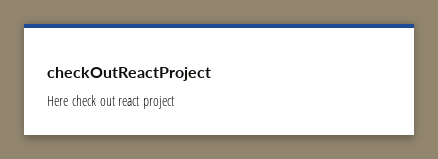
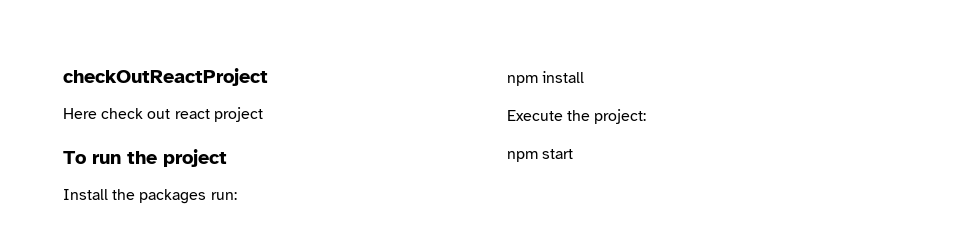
+ To run the project
+ Install the packages run:
+ npm install
+ Execute the project:
+ npm start

